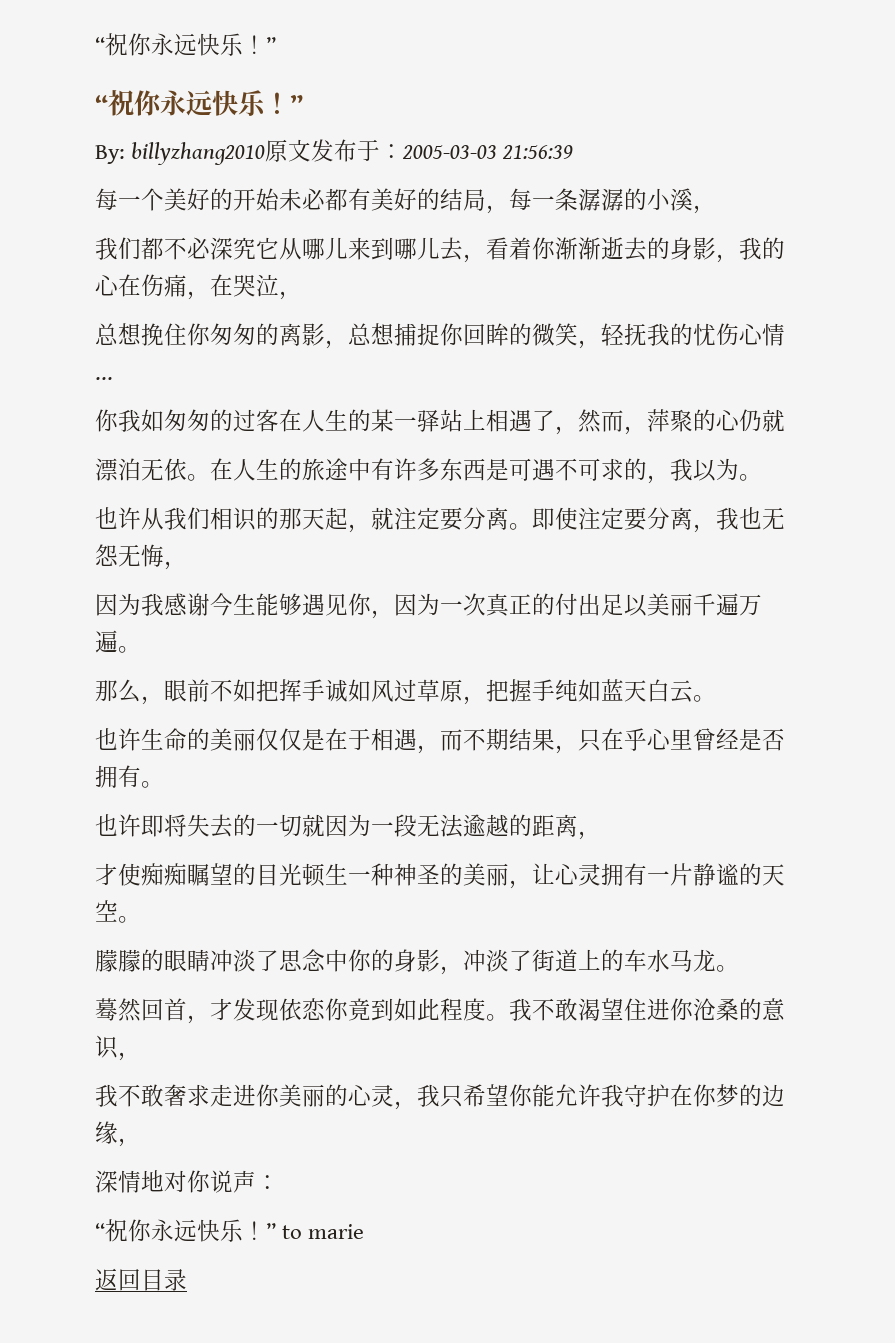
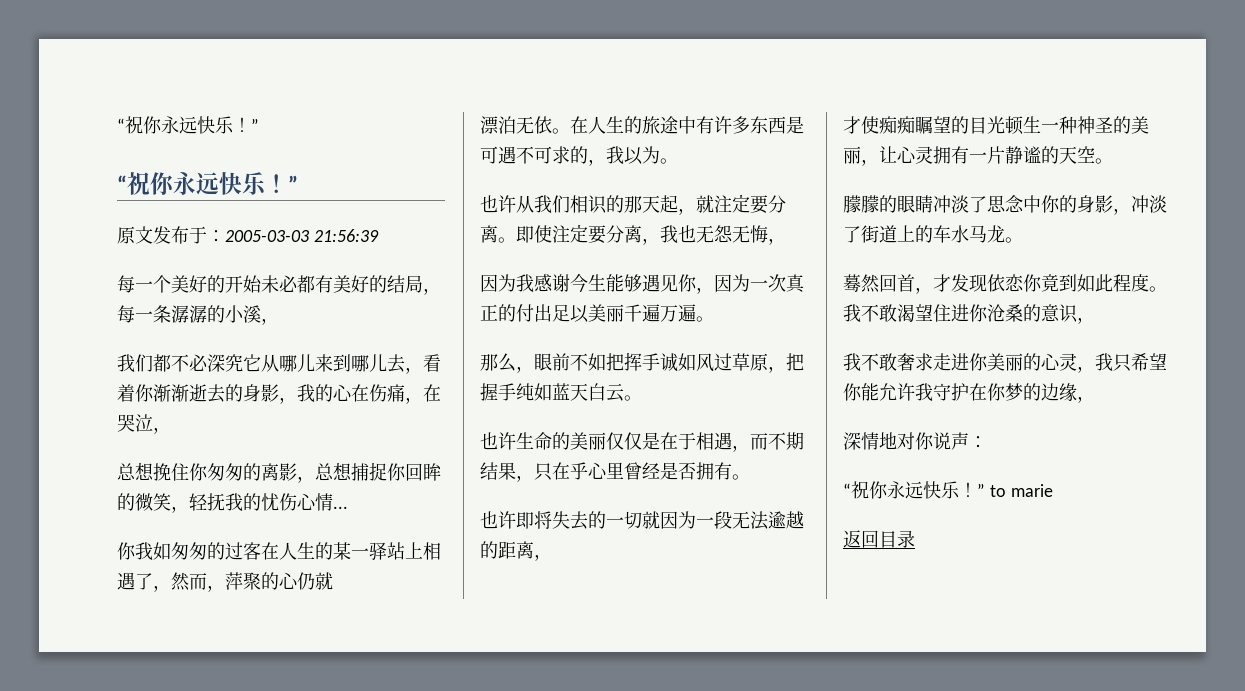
- By: billyzhang2010原文发布于：2005-03-03 21:56:39
+ 原文发布于：2005-03-03 21:56:39

